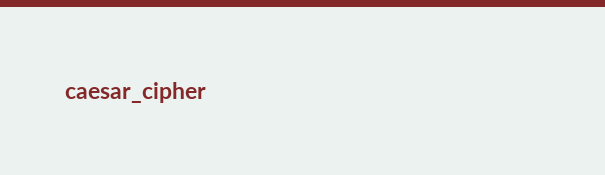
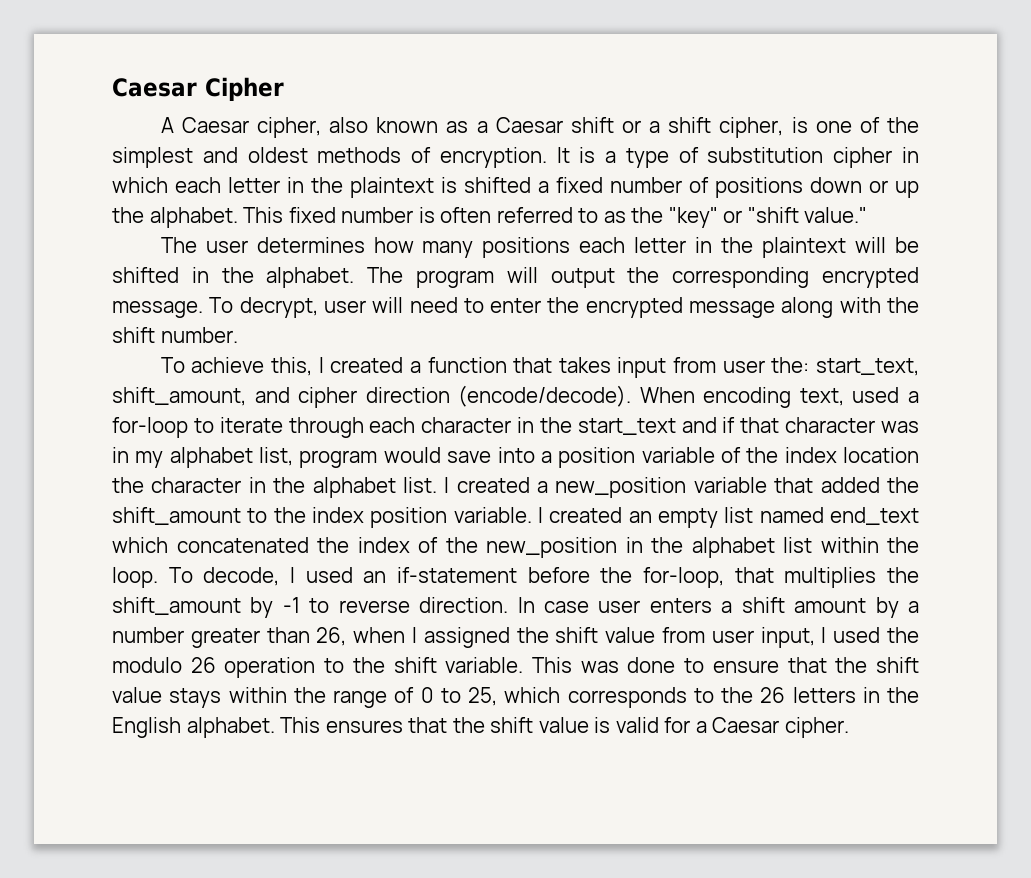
- caesar_cipher
+ Caesar Cipher
+ A Caesar cipher, also known as a Caesar shift or a shift cipher, is one of the simplest and oldest methods of encryption. It is a type of substitution cipher in which each letter in the plaintext is shifted a fixed number of positions down or up the alphabet. This fixed number is often referred to as the "key" or "shift value."
+ The user determines how many positions each letter in the plaintext will be shifted in the alphabet. The program will output the corresponding encrypted message. To decrypt, user will need to enter the encrypted message along with the shift number.
+ To achieve this, I created a function that takes input from user the: start_text, shift_amount, and cipher direction (encode/decode). When encoding text, used a for-loop to iterate through each character in the start_text and if that character was in my alphabet list, program would save into a position variable of the index location the character in the alphabet list. I created a new_position variable that added the shift_amount to the index position variable. I created an empty list named end_text which concatenated the index of the new_position in the alphabet list within the loop. To decode, I used an if-statement before the for-loop, that multiplies the shift_amount by -1 to reverse direction. In case user enters a shift amount by a number greater than 26, when I assigned the shift value from user input, I used the modulo 26 operation to the shift variable. This was done to ensure that the shift value stays within the range of 0 to 25, which corresponds to the 26 letters in the English alphabet. This ensures that the shift value is valid for a Caesar cipher.

